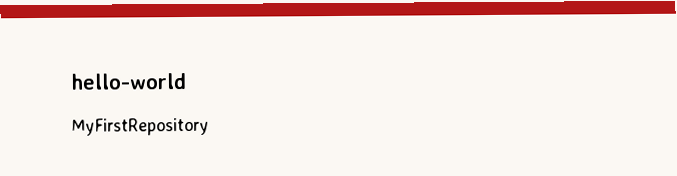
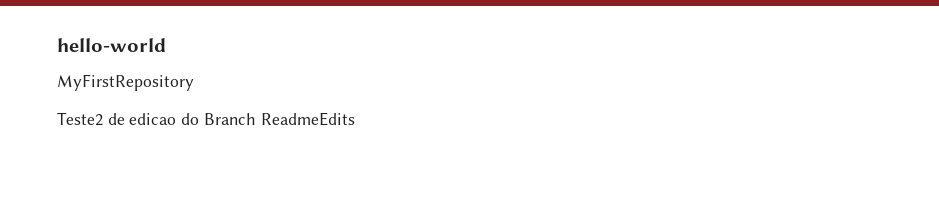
+ Teste2 de edicao do Branch ReadmeEdits

